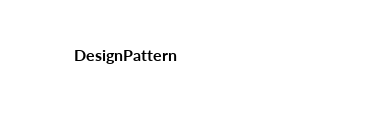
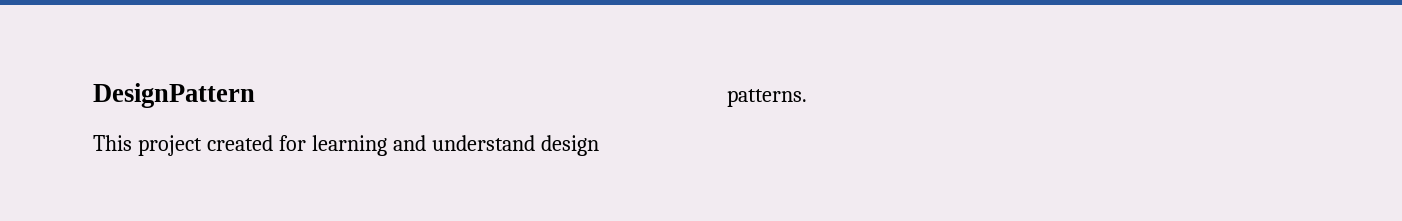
+ This project created for learning and understand design patterns.

